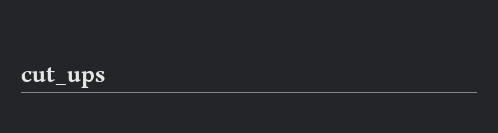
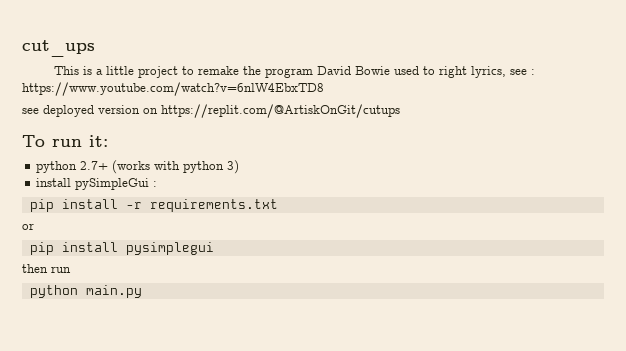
+ This is a little project to remake the program David Bowie used to right lyrics, see : https://www.youtube.com/watch?v=6nlW4EbxTD8
+ see deployed version on https://replit.com/@ArtiskOnGit/cutups
+ To run it:
+ python 2.7+ (works with python 3)
+ install pySimpleGui :
+ pip install -r requirements.txt
+ or
+ pip install pysimplegui
+ then run
+ python main.py

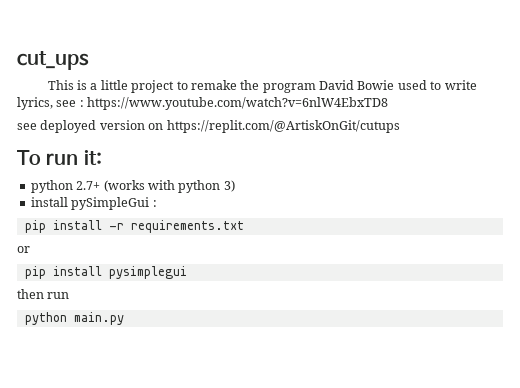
- This is a little project to remake the program David Bowie used to right lyrics, see : https://www.youtube.com/watch?v=6nlW4EbxTD8
+ This is a little project to remake the program David Bowie used to write lyrics, see : https://www.youtube.com/watch?v=6nlW4EbxTD8

